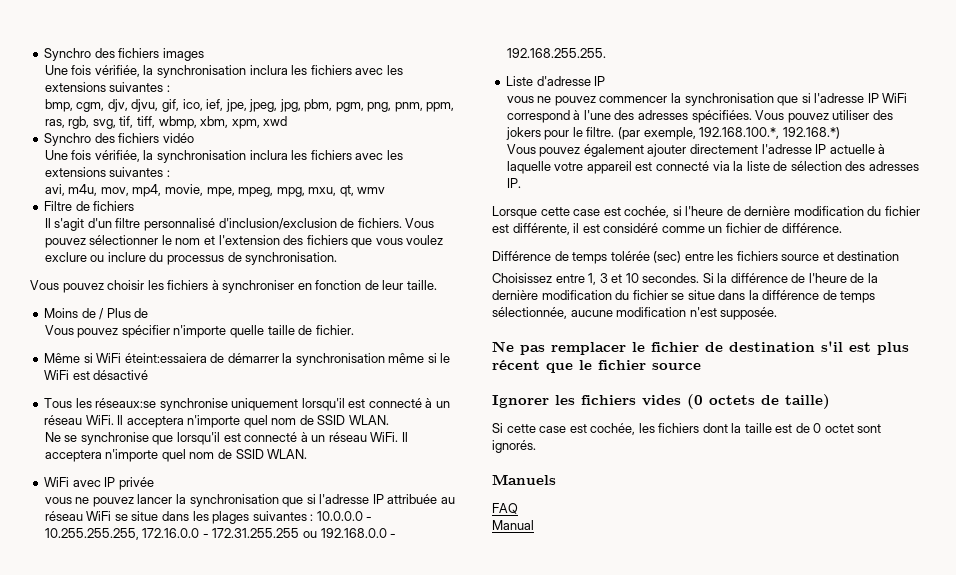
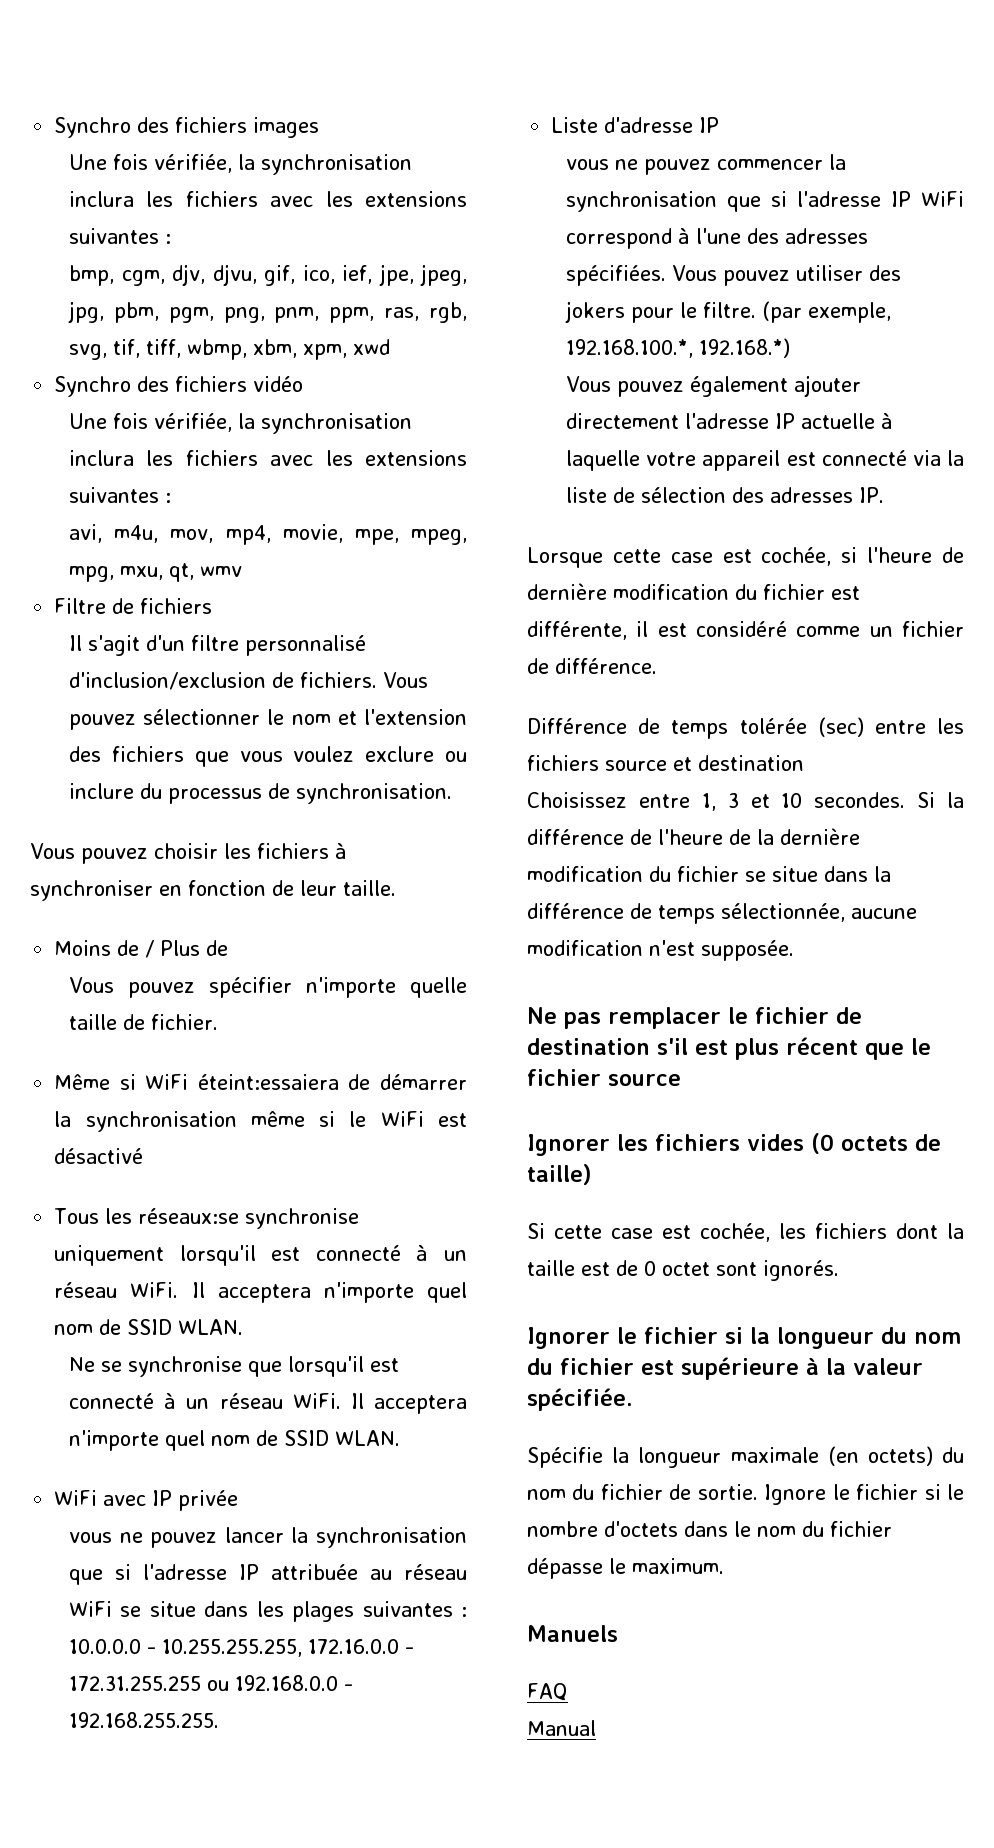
+ Ignorer le fichier si la longueur du nom du fichier est supérieure à la valeur spécifiée.
+ Spécifie la longueur maximale (en octets) du nom du fichier de sortie. Ignore le fichier si le nombre d'octets dans le nom du fichier dépasse le maximum.

